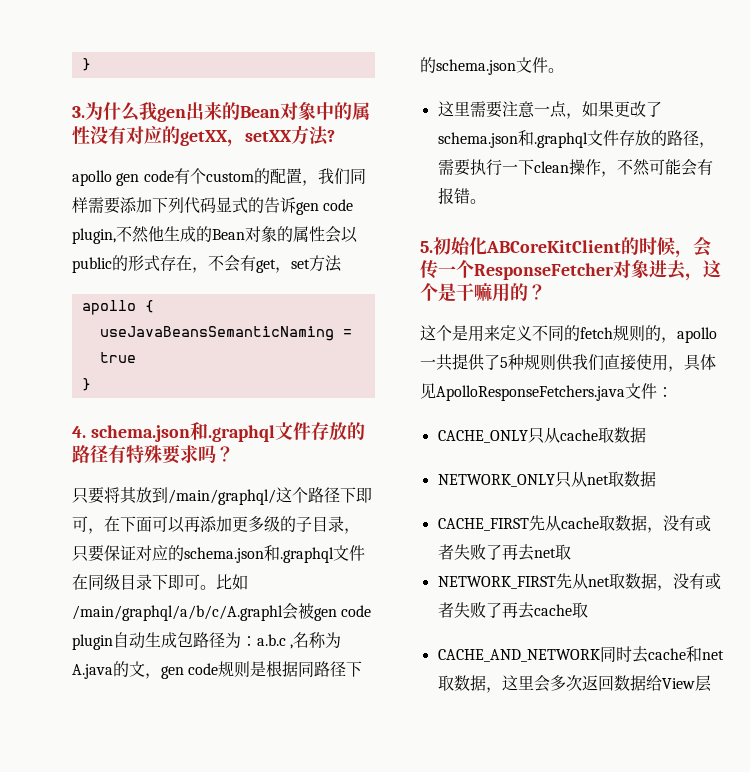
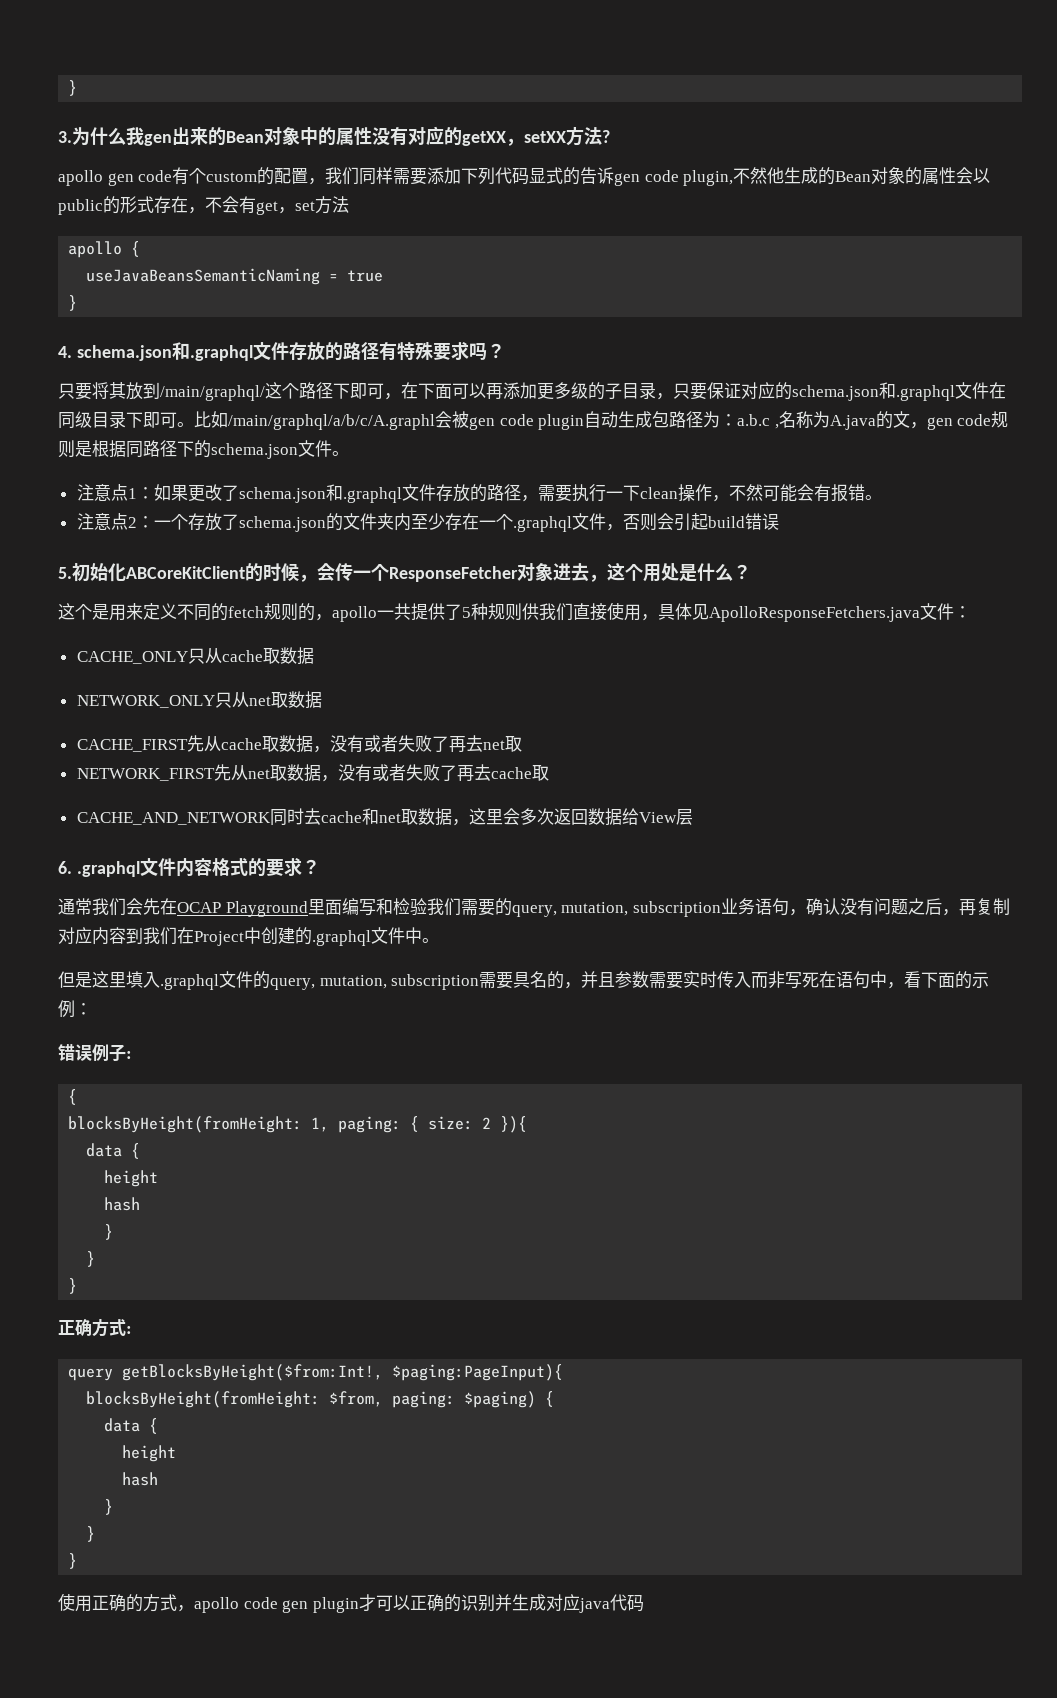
- 这里需要注意一点，如果更改了schema.json和.graphql文件存放的路径，需要执行一下clean操作，不然可能会有报错。
+ 注意点1：如果更改了schema.json和.graphql文件存放的路径，需要执行一下clean操作，不然可能会有报错。
+ 注意点2：一个存放了schema.json的文件夹内至少存在一个.graphql文件，否则会引起build错误
- 5.初始化ABCoreKitClient的时候，会传一个ResponseFetcher对象进去，这个是干嘛用的？
+ 5.初始化ABCoreKitClient的时候，会传一个ResponseFetcher对象进去，这个用处是什么？
+ 6. .graphql文件内容格式的要求？
+ 通常我们会先在OCAP Playground里面编写和检验我们需要的query, mutation, subscription业务语句，确认没有问题之后，再复制对应内容到我们在Project中创建的.graphql文件中。
+ 但是这里填入.graphql文件的query, mutation, subscription需要具名的，并且参数需要实时传入而非写死在语句中，看下面的示例：
+ 错误例子:
+ {
+ blocksByHeight(fromHeight: 1, paging: { size: 2 }){
+ data {
+ height
+ hash
+ }
+ }
+ }
+ 正确方式:
+ query getBlocksByHeight($from:Int!, $paging:PageInput){
+ blocksByHeight(fromHeight: $from, paging: $paging) {
+ data {
+ height
+ hash
+ }
+ }
+ }
+ 使用正确的方式，apollo code gen plugin才可以正确的识别并生成对应java代码

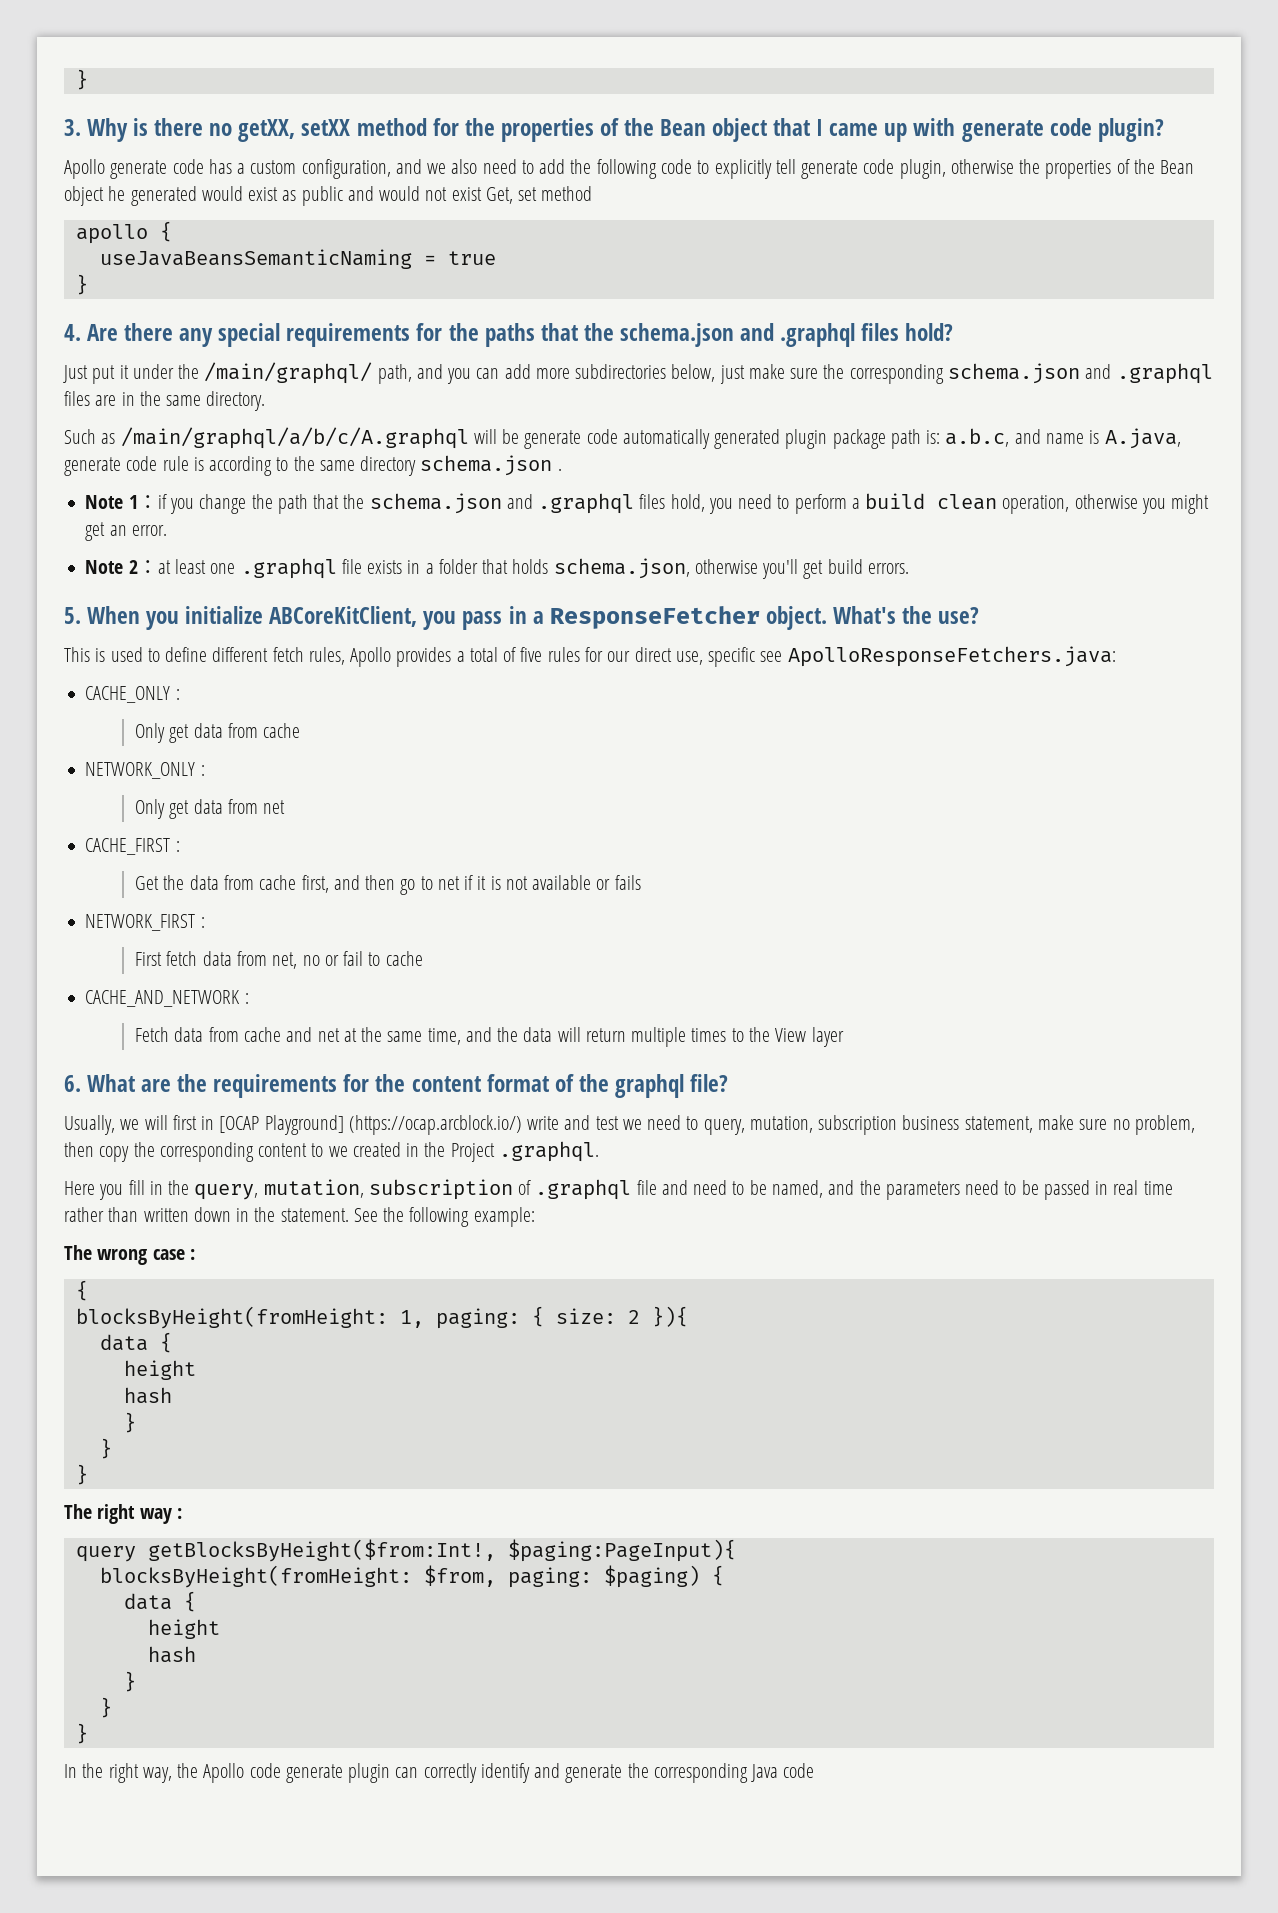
- 3.为什么我gen出来的Bean对象中的属性没有对应的getXX，setXX方法?
- apollo gen code有个custom的配置，我们同样需要添加下列代码显式的告诉gen code plugin,不然他生成的Bean对象的属性会以public的形式存在，不会有get，set方法
+ 3. Why is there no getXX, setXX method for the properties of the Bean object that I came up with generate code plugin?
+ Apollo generate code has a custom configuration, and we also need to add the following code to explicitly tell generate code plugin, otherwise the properties of the Bean object he generated would exist as public and would not exist Get, set method
- 4. schema.json和.graphql文件存放的路径有特殊要求吗？
- 只要将其放到/main/graphql/这个路径下即可，在下面可以再添加更多级的子目录，只要保证对应的schema.json和.graphql文件在同级目录下即可。比如/main/graphql/a/b/c/A.graphl会被gen code plugin自动生成包路径为：a.b.c ,名称为A.java的文，gen code规则是根据同路径下的schema.json文件。
- 注意点1：如果更改了schema.json和.graphql文件存放的路径，需要执行一下clean操作，不然可能会有报错。
- 注意点2：一个存放了schema.json的文件夹内至少存在一个.graphql文件，否则会引起build错误
- 5.初始化ABCoreKitClient的时候，会传一个ResponseFetcher对象进去，这个用处是什么？
- 这个是用来定义不同的fetch规则的，apollo一共提供了5种规则供我们直接使用，具体见ApolloResponseFetchers.java文件：
- CACHE_ONLY只从cache取数据
+ 4. Are there any special requirements for the paths that the schema.json and .graphql files hold?
+ Just put it under the /main/graphql/ path, and you can add more subdirectories below, just make sure the corresponding schema.json and .graphql files are in the same directory.
+ Such as /main/graphql/a/b/c/A.graphql will be generate code automatically generated plugin package path is: a.b.c, and name is A.java, generate code rule is according to the same directory schema.json .
+ Note 1：if you change the path that the schema.json and .graphql files hold, you need to perform a build clean operation, otherwise you might get an error.
+ Note 2：at least one .graphql file exists in a folder that holds schema.json, otherwise you'll get build errors.
+ 5. When you initialize ABCoreKitClient, you pass in a ResponseFetcher object. What's the use?
+ This is used to define different fetch rules, Apollo provides a total of five rules for our direct use, specific see ApolloResponseFetchers.java:
+ CACHE_ONLY :
+ Only get data from cache
- NETWORK_ONLY只从net取数据
+ NETWORK_ONLY :
+ Only get data from net
- CACHE_FIRST先从cache取数据，没有或者失败了再去net取
- NETWORK_FIRST先从net取数据，没有或者失败了再去cache取
+ CACHE_FIRST :
+ Get the data from cache first, and then go to net if it is not available or fails
+ NETWORK_FIRST :
+ First fetch data from net, no or fail to cache
- CACHE_AND_NETWORK同时去cache和net取数据，这里会多次返回数据给View层
- 6. .graphql文件内容格式的要求？
- 通常我们会先在OCAP Playground里面编写和检验我们需要的query, mutation, subscription业务语句，确认没有问题之后，再复制对应内容到我们在Project中创建的.graphql文件中。
- 但是这里填入.graphql文件的query, mutation, subscription需要具名的，并且参数需要实时传入而非写死在语句中，看下面的示例：
- 错误例子:
+ CACHE_AND_NETWORK :
+ Fetch data from cache and net at the same time, and the data will return multiple times to the View layer
+ 6. What are the requirements for the content format of the graphql file?
+ Usually, we will first in [OCAP Playground] (https://ocap.arcblock.io/) write and test we need to query, mutation, subscription business statement, make sure no problem, then copy the corresponding content to we created in the Project .graphql.
+ Here you fill in the query, mutation, subscription of .graphql file and need to be named, and the parameters need to be passed in real time rather than written down in the statement. See the following example:
+ The wrong case :
- 正确方式:
+ The right way :
- 使用正确的方式，apollo code gen plugin才可以正确的识别并生成对应java代码
+ In the right way, the Apollo code generate plugin can correctly identify and generate the corresponding Java code

